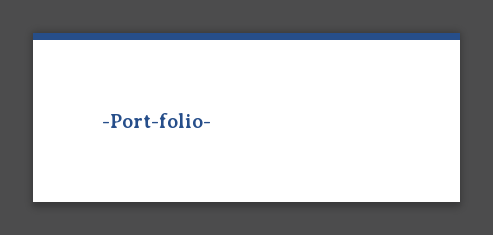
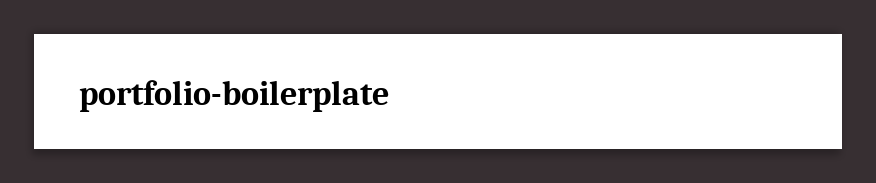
- -Port-folio-
+ portfolio-boilerplate

